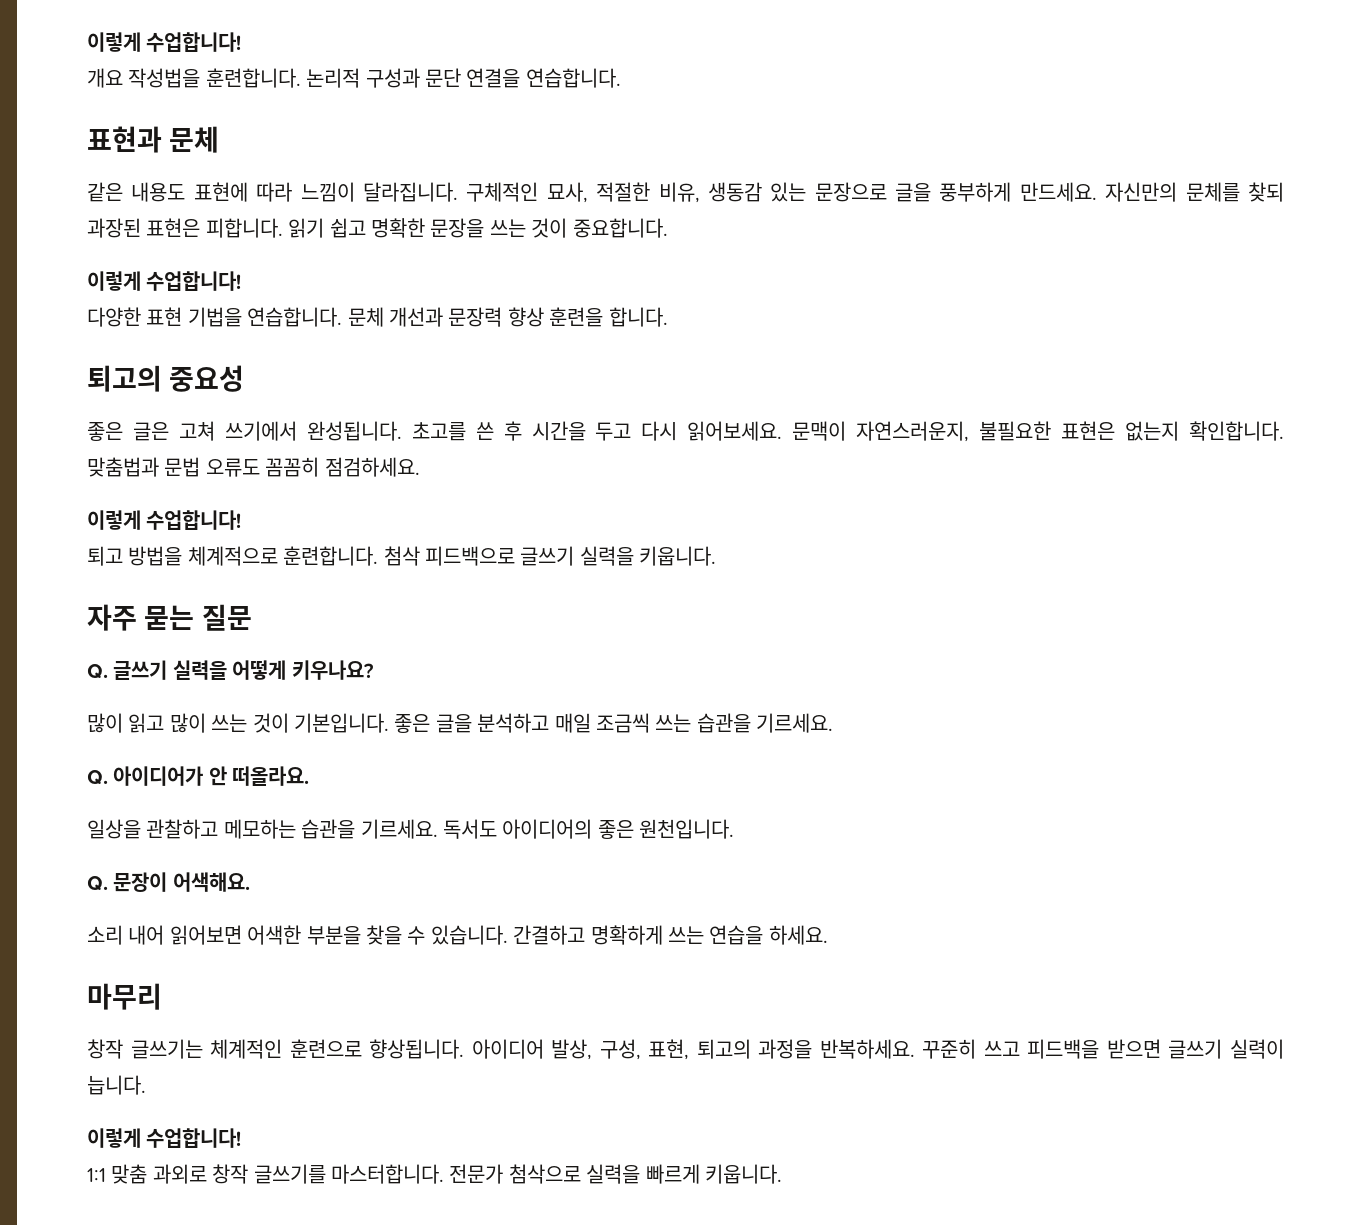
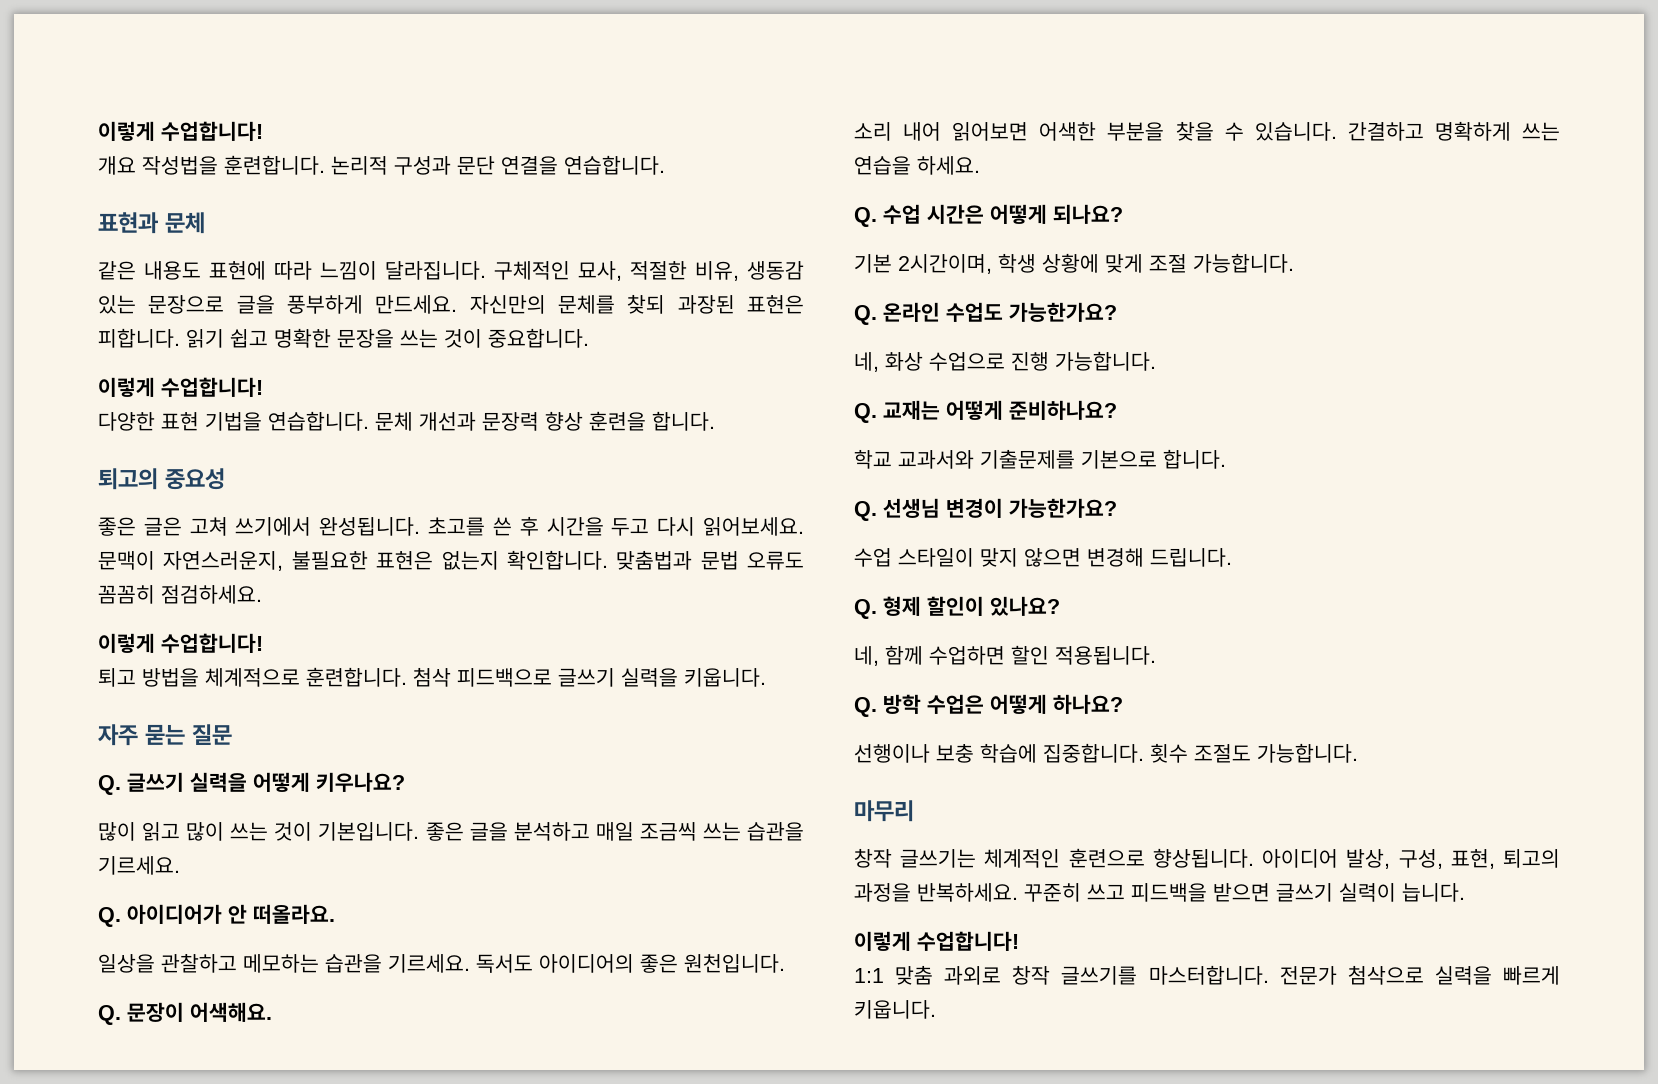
+ Q. 수업 시간은 어떻게 되나요?
+ 기본 2시간이며, 학생 상황에 맞게 조절 가능합니다.
+ Q. 온라인 수업도 가능한가요?
+ 네, 화상 수업으로 진행 가능합니다.
+ Q. 교재는 어떻게 준비하나요?
+ 학교 교과서와 기출문제를 기본으로 합니다.
+ Q. 선생님 변경이 가능한가요?
+ 수업 스타일이 맞지 않으면 변경해 드립니다.
+ Q. 형제 할인이 있나요?
+ 네, 함께 수업하면 할인 적용됩니다.
+ Q. 방학 수업은 어떻게 하나요?
+ 선행이나 보충 학습에 집중합니다. 횟수 조절도 가능합니다.

